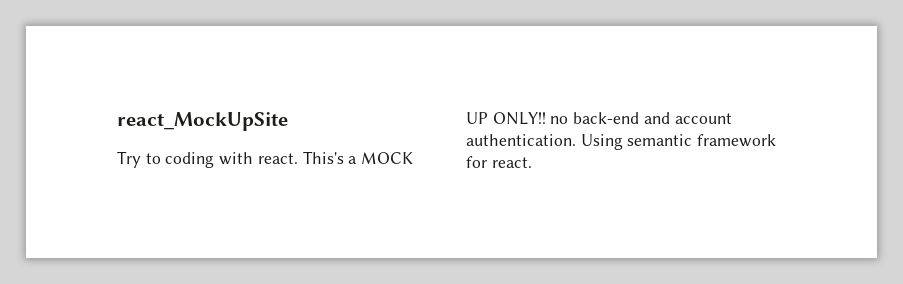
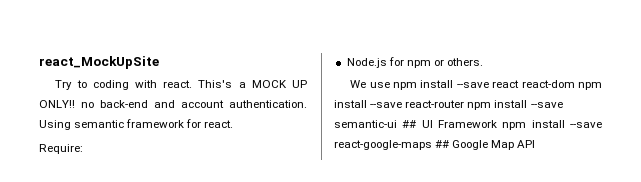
+ Require:
+ Node.js for npm or others.
+ We use npm install --save react react-dom npm install --save react-router npm install --save semantic-ui ## UI Framework npm install --save react-google-maps ## Google Map API

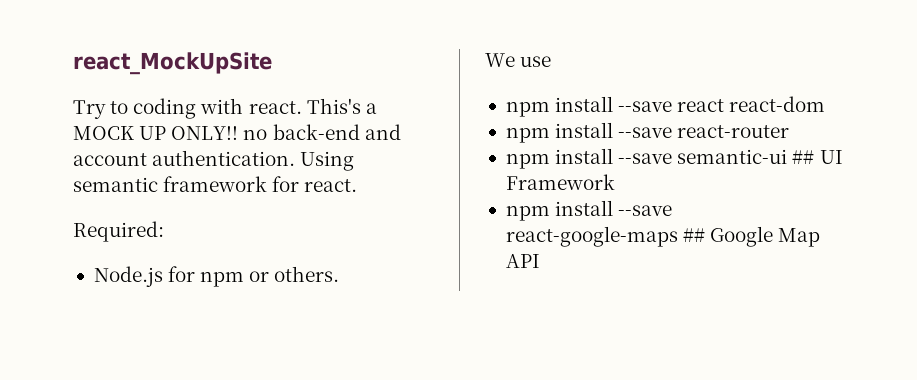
- Require:
+ Required:
- We use npm install --save react react-dom npm install --save react-router npm install --save semantic-ui ## UI Framework npm install --save react-google-maps ## Google Map API
+ We use
+ npm install --save react react-dom
+ npm install --save react-router
+ npm install --save semantic-ui ## UI Framework
+ npm install --save react-google-maps ## Google Map API

